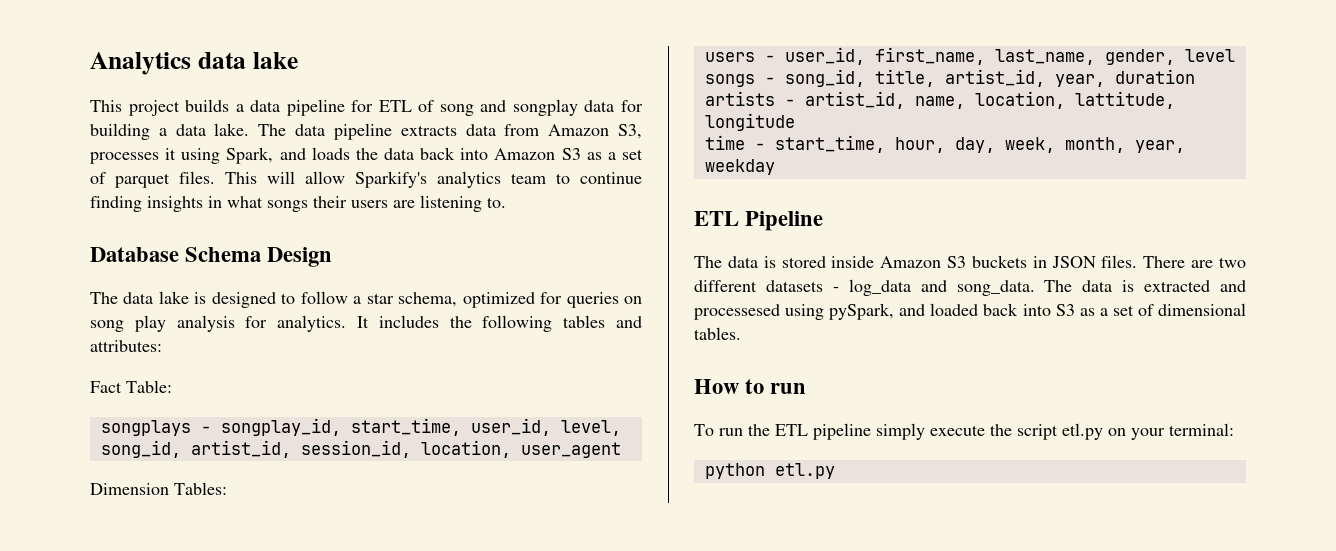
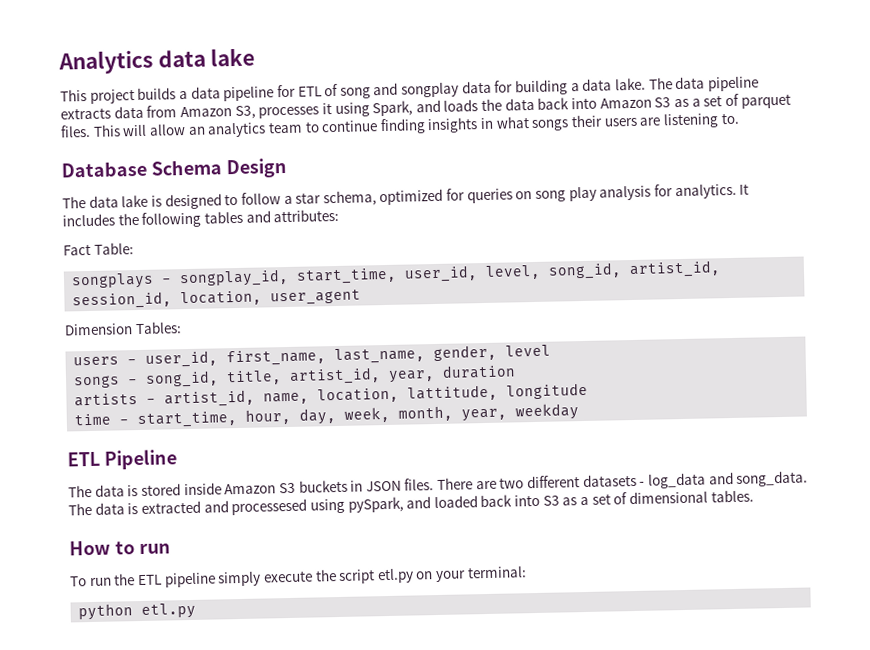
- This will allow Sparkify's analytics team to continue finding insights in what songs their users are listening to.
+ This will allow an analytics team to continue finding insights in what songs their users are listening to.

